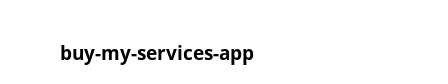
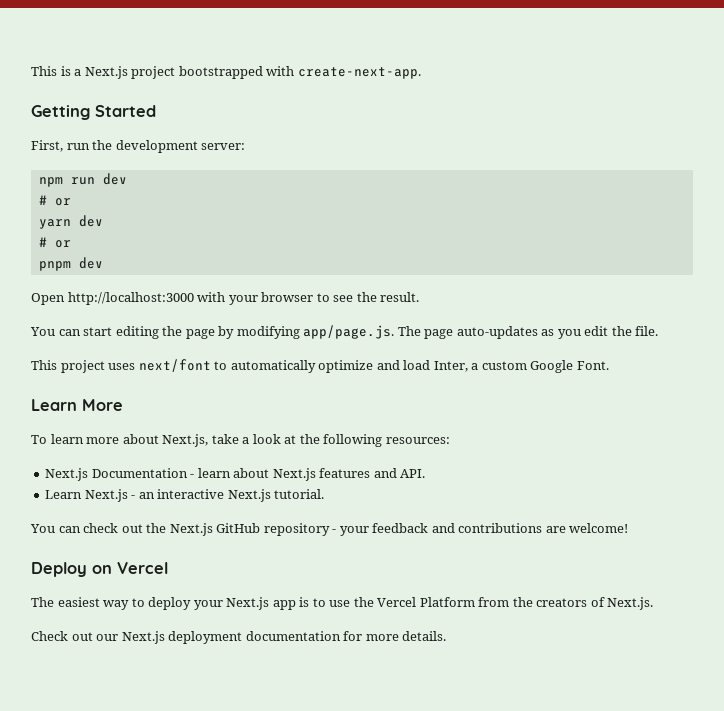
- buy-my-services-app
+ This is a Next.js project bootstrapped with create-next-app.
+ Getting Started
+ First, run the development server:
+ npm run dev
+ # or
+ yarn dev
+ # or
+ pnpm dev
+ Open http://localhost:3000 with your browser to see the result.
+ You can start editing the page by modifying app/page.js. The page auto-updates as you edit the file.
+ This project uses next/font to automatically optimize and load Inter, a custom Google Font.
+ Learn More
+ To learn more about Next.js, take a look at the following resources:
+ Next.js Documentation - learn about Next.js features and API.
+ Learn Next.js - an interactive Next.js tutorial.
+ You can check out the Next.js GitHub repository - your feedback and contributions are welcome!
+ Deploy on Vercel
+ The easiest way to deploy your Next.js app is to use the Vercel Platform from the creators of Next.js.
+ Check out our Next.js deployment documentation for more details.

